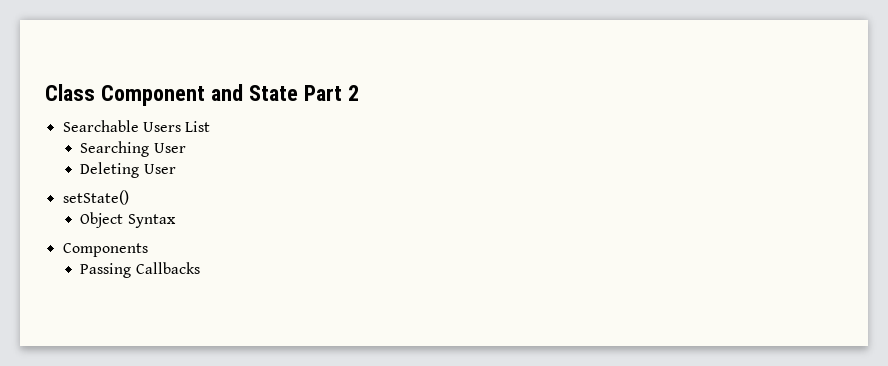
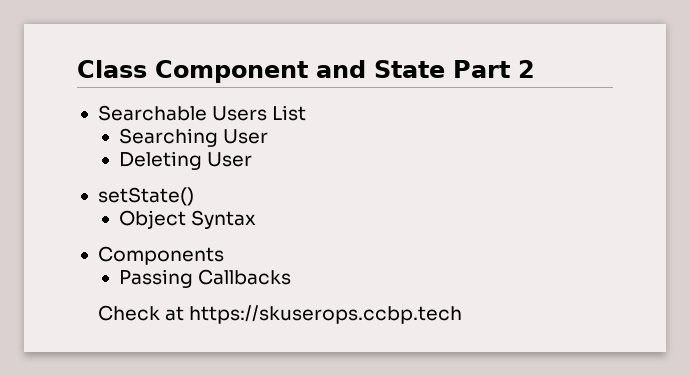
+ Check at https://skuserops.ccbp.tech

